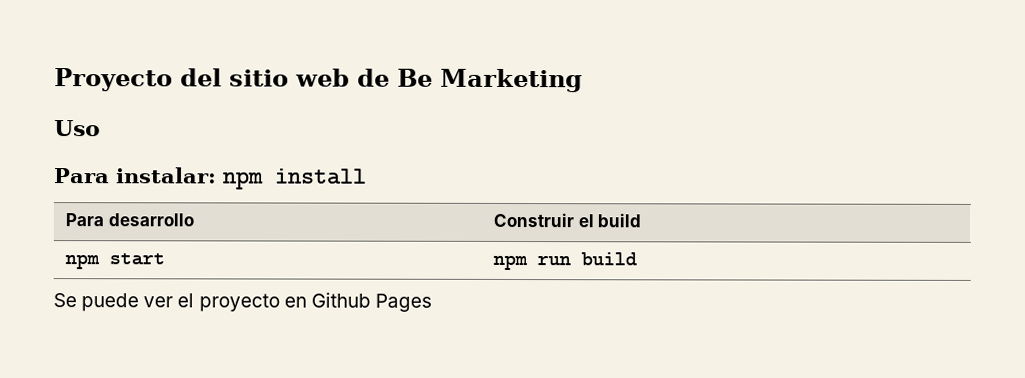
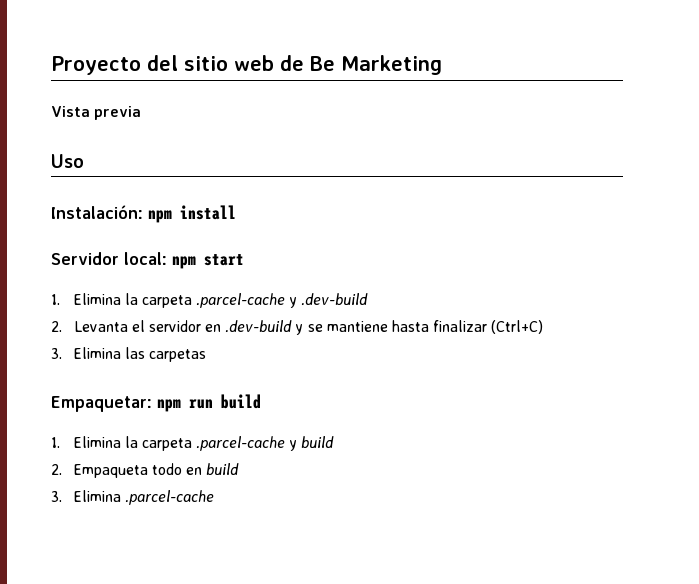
+ Vista previa
- Para instalar: npm install
+ Instalación: npm install
- Para desarrollo | Construir el build
- npm start | npm run build
- Se puede ver el proyecto en Github Pages
+ Servidor local: npm start
+ 1. Elimina la carpeta .parcel-cache y .dev-build
+ 2. Levanta el servidor en .dev-build y se mantiene hasta finalizar (Ctrl+C)
+ 3. Elimina las carpetas
+ Empaquetar: npm run build
+ 1. Elimina la carpeta .parcel-cache y build
+ 2. Empaqueta todo en build
+ 3. Elimina .parcel-cache

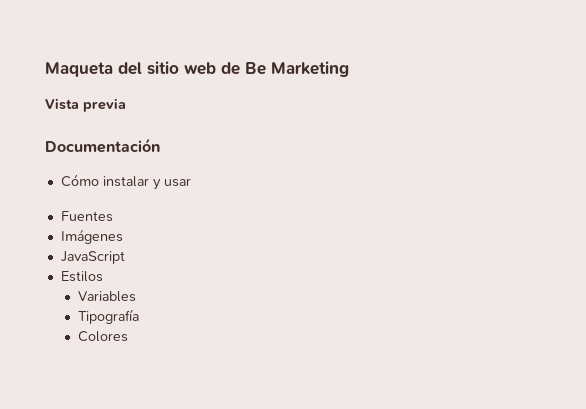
- Proyecto del sitio web de Be Marketing
+ Maqueta del sitio web de Be Marketing
- Uso
- Instalación: npm install
- Servidor local: npm start
- 1. Elimina la carpeta .parcel-cache y .dev-build
- 2. Levanta el servidor en .dev-build y se mantiene hasta finalizar (Ctrl+C)
- 3. Elimina las carpetas
- Empaquetar: npm run build
- 1. Elimina la carpeta .parcel-cache y build
- 2. Empaqueta todo en build
- 3. Elimina .parcel-cache
+ Documentación
+ Cómo instalar y usar
+ Fuentes
+ Imágenes
+ JavaScript
+ Estilos
+ Variables
+ Tipografía
+ Colores

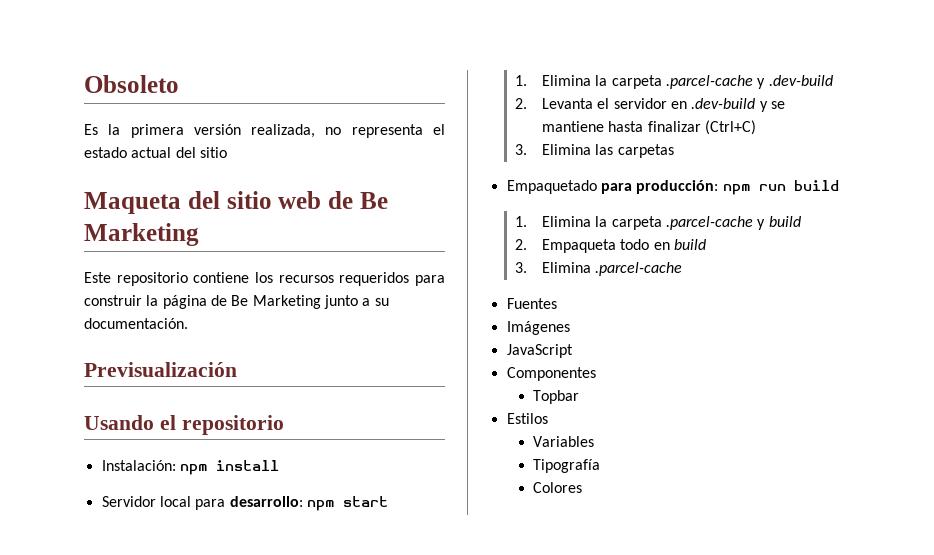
+ Obsoleto
+ Es la primera versión realizada, no representa el estado actual del sitio
- Vista previa
- Documentación
- Cómo instalar y usar
+ Este repositorio contiene los recursos requeridos para construir la página de Be Marketing junto a su documentación.
+ Previsualización
+ Usando el repositorio
+ Instalación: npm install
+ Servidor local para desarrollo: npm start
+ 1. Elimina la carpeta .parcel-cache y .dev-build
+ 2. Levanta el servidor en .dev-build y se mantiene hasta finalizar (Ctrl+C)
+ 3. Elimina las carpetas
+ Empaquetado para producción: npm run build
+ 1. Elimina la carpeta .parcel-cache y build
+ 2. Empaqueta todo en build
+ 3. Elimina .parcel-cache
+ Componentes
+ Topbar

